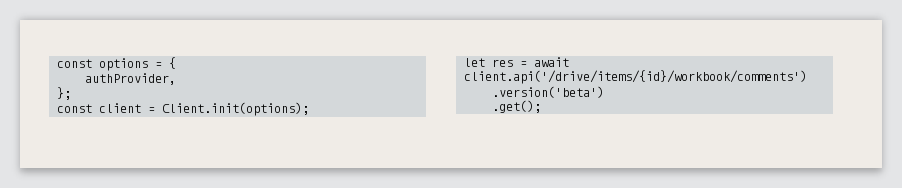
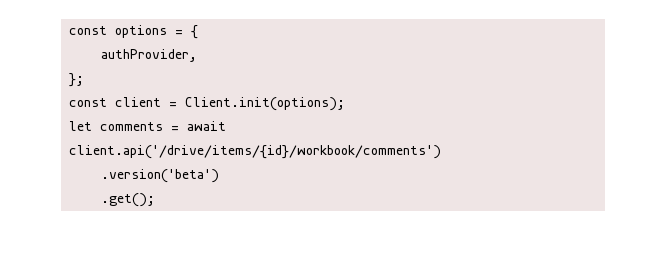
- let res = await client.api('/drive/items/{id}/workbook/comments')
+ let comments = await client.api('/drive/items/{id}/workbook/comments')

